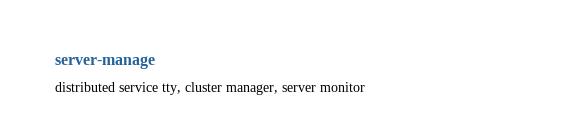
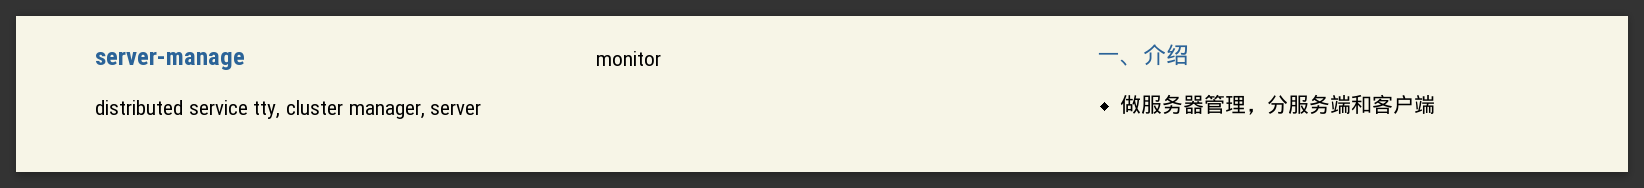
+ 一、介绍
+ 做服务器管理，分服务端和客户端

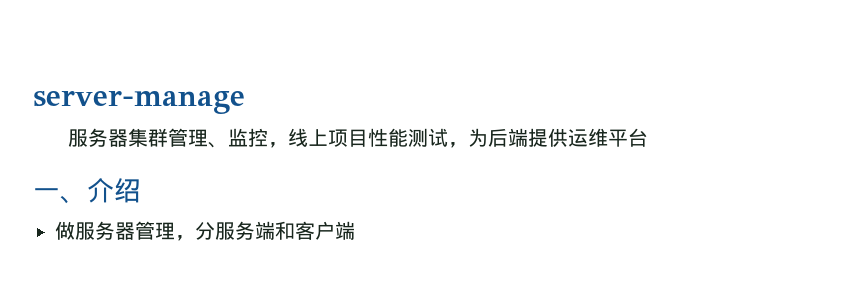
- distributed service tty, cluster manager, server monitor
+ 服务器集群管理、监控，线上项目性能测试，为后端提供运维平台

